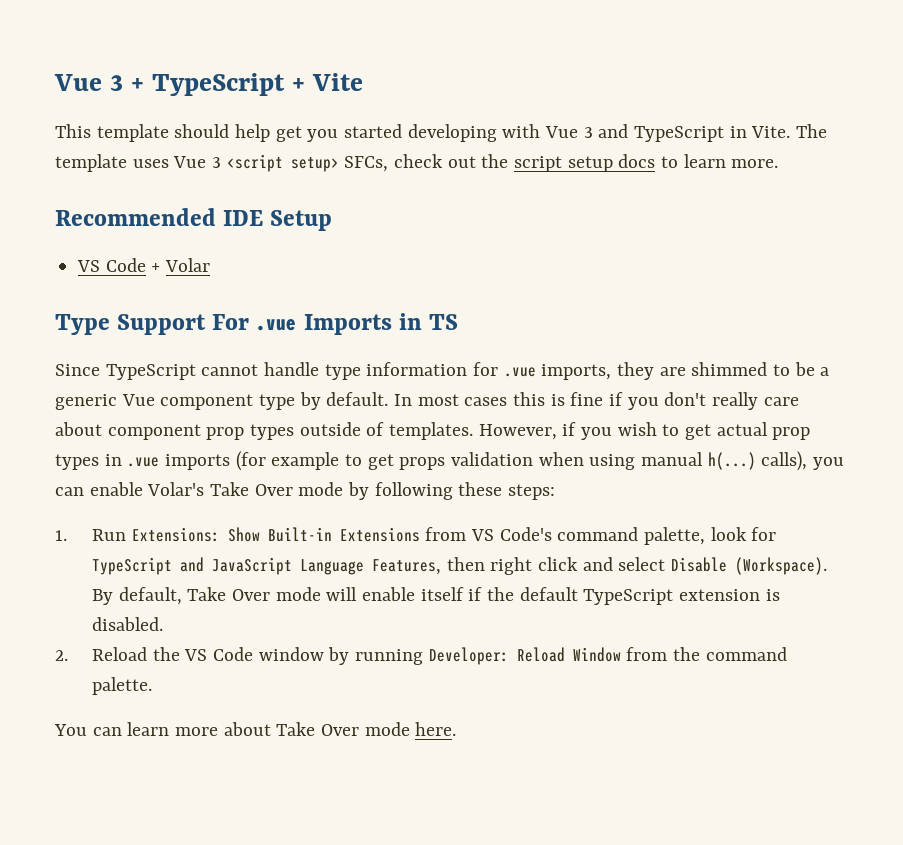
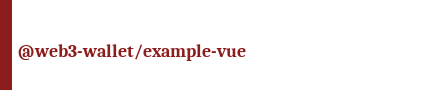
- Vue 3 + TypeScript + Vite
- This template should help get you started developing with Vue 3 and TypeScript in Vite. The template uses Vue 3 <script setup> SFCs, check out the script setup docs to learn more.
- Recommended IDE Setup
- VS Code + Volar
- Type Support For .vue Imports in TS
- Since TypeScript cannot handle type information for .vue imports, they are shimmed to be a generic Vue component type by default. In most cases this is fine if you don't really care about component prop types outside of templates. However, if you wish to get actual prop types in .vue imports (for example to get props validation when using manual h(...) calls), you can enable Volar's Take Over mode by following these steps:
- 1. Run Extensions: Show Built-in Extensions from VS Code's command palette, look for TypeScript and JavaScript Language Features, then right click and select Disable (Workspace). By default, Take Over mode will enable itself if the default TypeScript extension is disabled.
- 2. Reload the VS Code window by running Developer: Reload Window from the command palette.
- You can learn more about Take Over mode here.
+ @web3-wallet/example-vue

